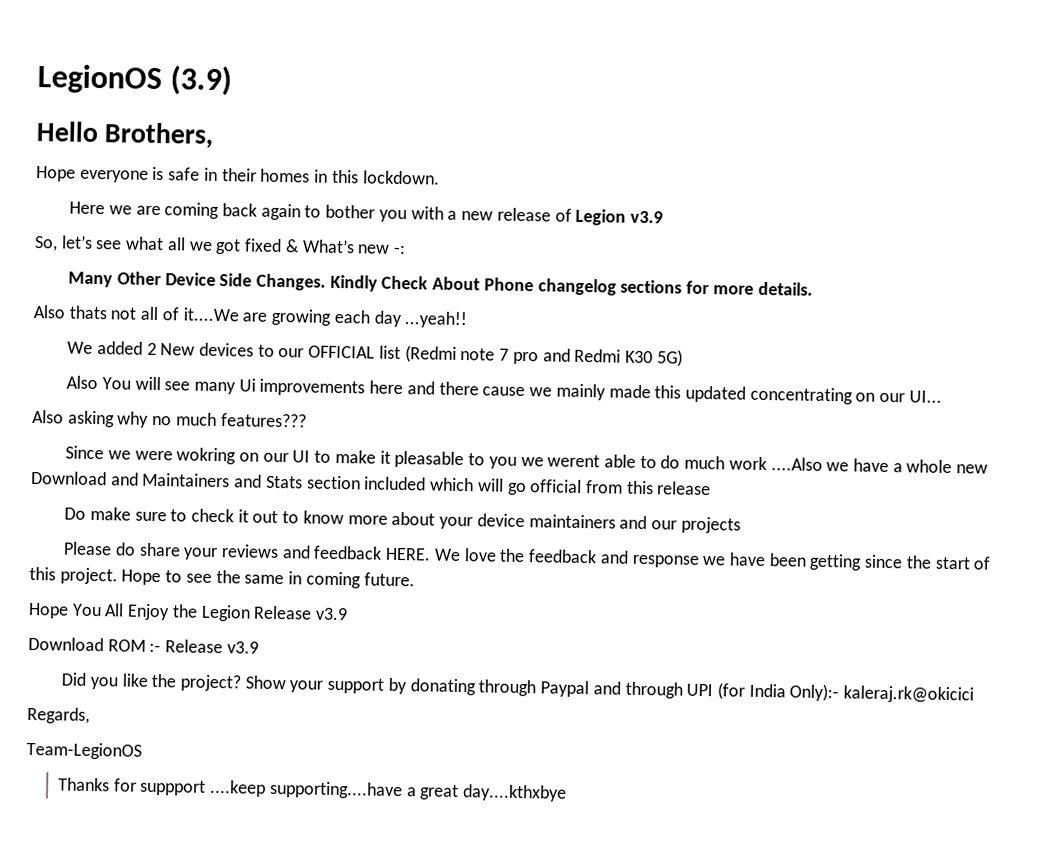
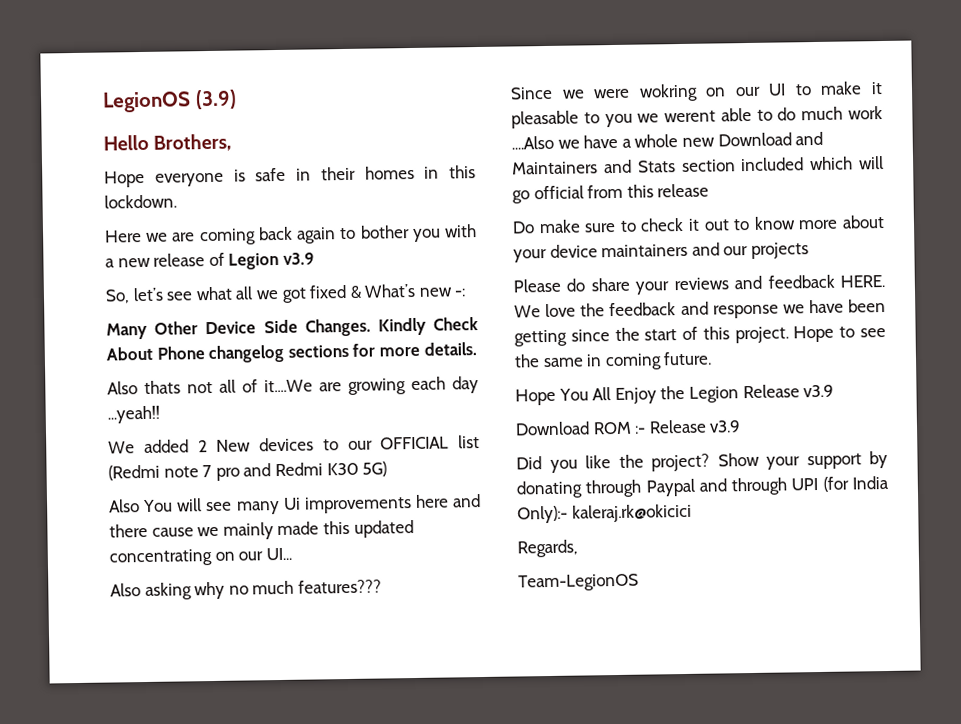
- Thanks for suppport ....keep supporting....have a great day....kthxbye

